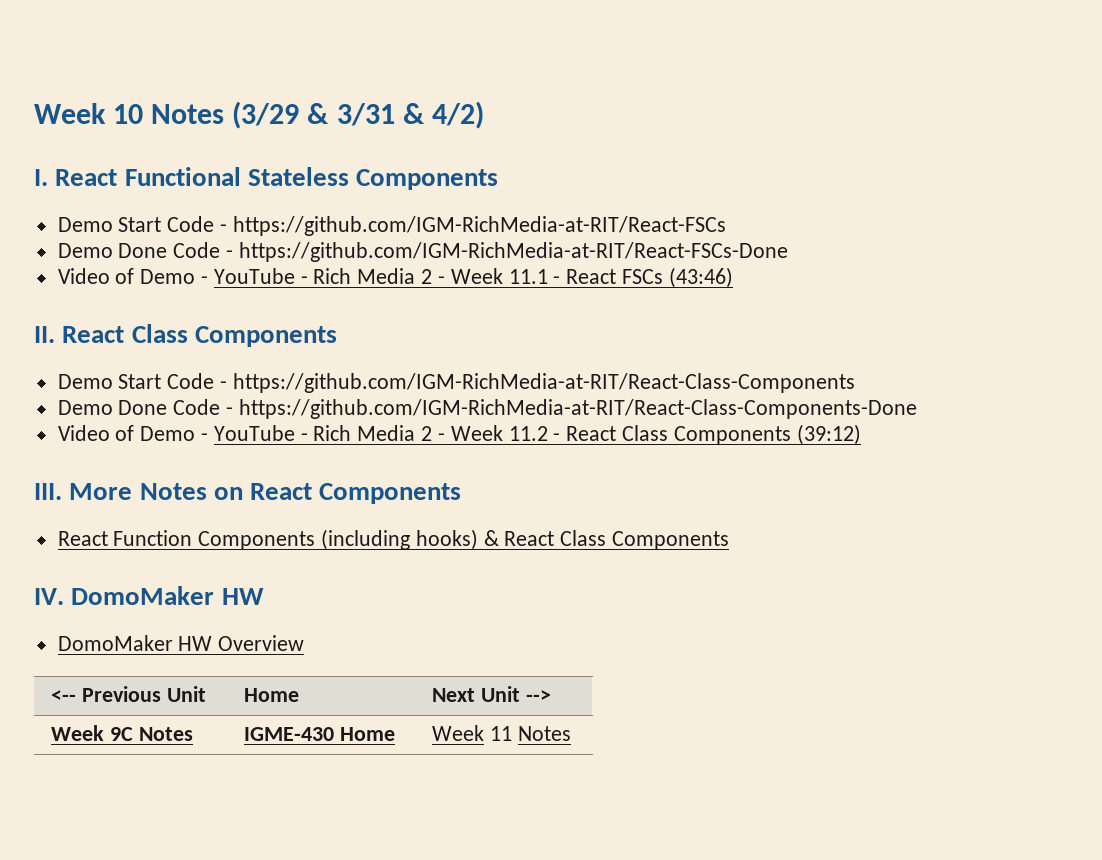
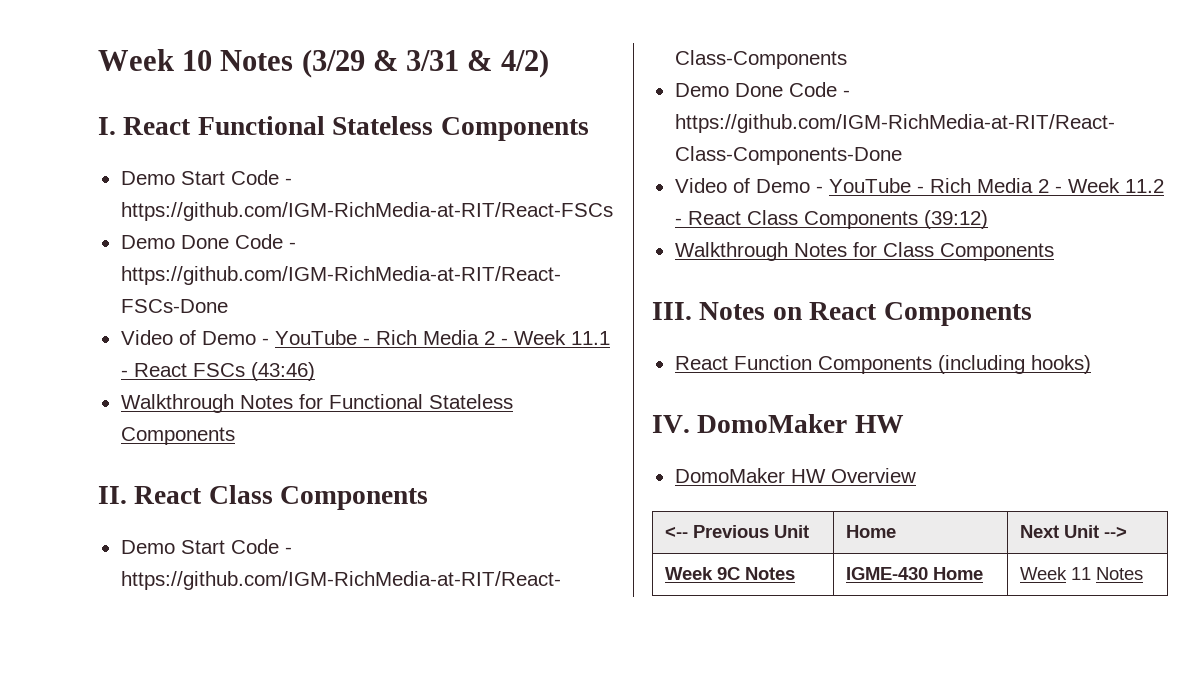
+ Walkthrough Notes for Functional Stateless Components
+ Walkthrough Notes for Class Components
- III. More Notes on React Components
+ III. Notes on React Components
- React Function Components (including hooks) & React Class Components
+ React Function Components (including hooks)

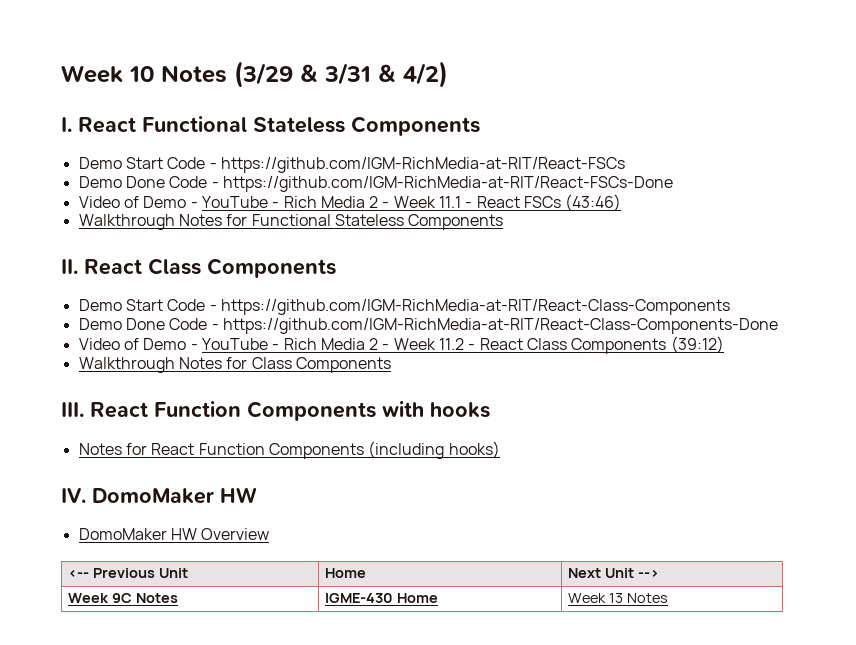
- III. Notes on React Components
- React Function Components (including hooks)
+ III. React Function Components with hooks
+ Notes for React Function Components (including hooks)
- Week 9C Notes | IGME-430 Home | Week 11 Notes
+ Week 9C Notes | IGME-430 Home | Week 13 Notes

